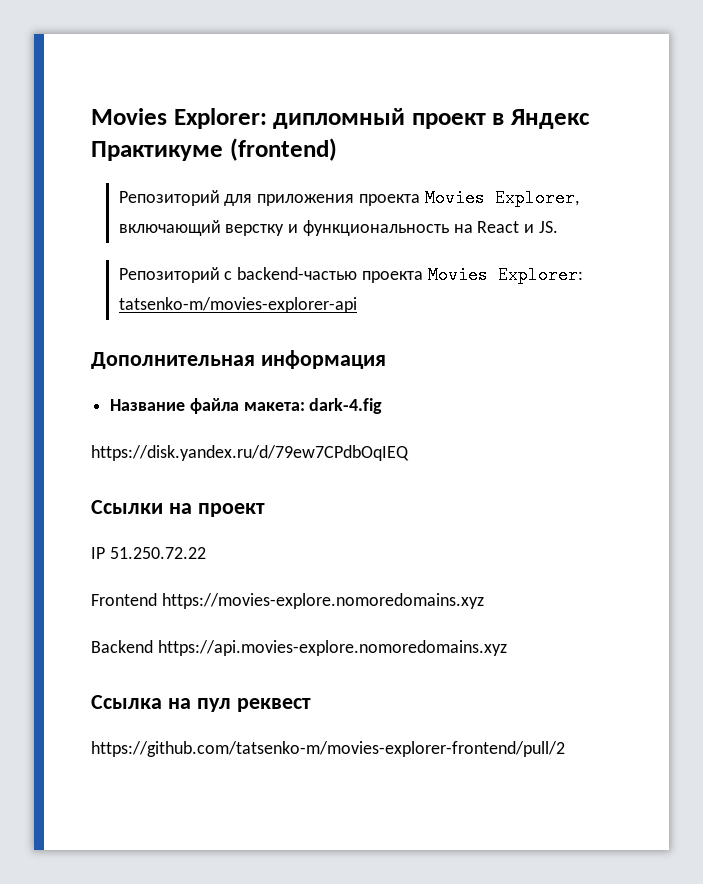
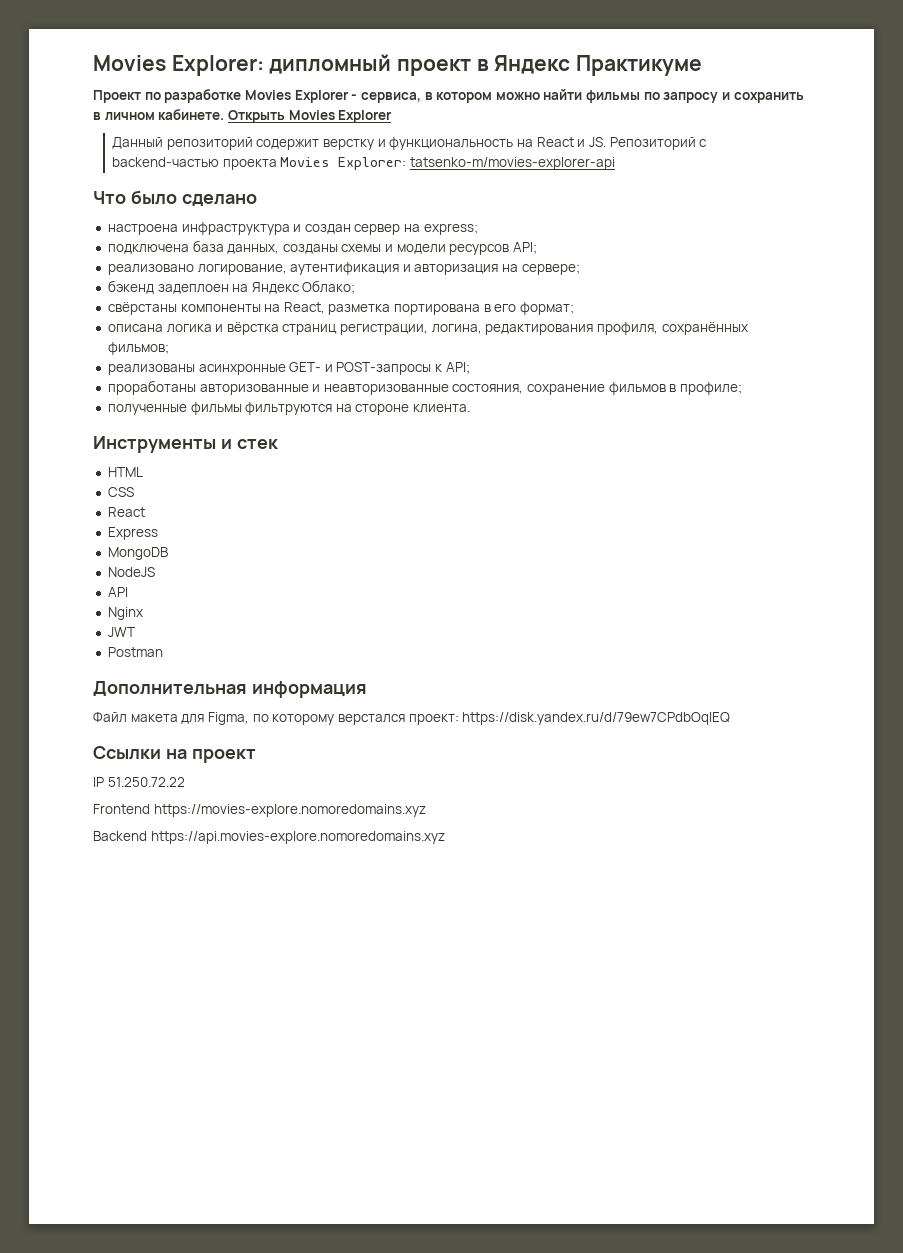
- Movies Explorer: дипломный проект в Яндекс Практикуме (frontend)
- Репозиторий для приложения проекта Movies Explorer, включающий верстку и функциональность на React и JS.
- Репозиторий с backend-частью проекта Movies Explorer: tatsenko-m/movies-explorer-api
+ Movies Explorer: дипломный проект в Яндекс Практикуме
+ Проект по разработке Movies Explorer - сервиса, в котором можно найти фильмы по запросу и сохранить в личном кабинете. Открыть Movies Explorer
+ Данный репозиторий содержит верстку и функциональность на React и JS. Репозиторий с backend-частью проекта Movies Explorer: tatsenko-m/movies-explorer-api
+ Что было сделано
+ настроена инфраструктура и создан сервер на express;
+ подключена база данных, созданы схемы и модели ресурсов API;
+ реализовано логирование, аутентификация и авторизация на сервере;
+ бэкенд задеплоен на Яндекс Облако;
+ свёрстаны компоненты на React, разметка портирована в его формат;
+ описана логика и вёрстка страниц регистрации, логина, редактирования профиля, сохранённых фильмов;
+ реализованы асинхронные GET- и POST-запросы к API;
+ проработаны авторизованные и неавторизованные состояния, сохранение фильмов в профиле;
+ полученные фильмы фильтруются на стороне клиента.
+ Инструменты и стек
+ HTML
+ CSS
+ React
+ Express
+ MongoDB
+ NodeJS
+ API
+ Nginx
+ JWT
+ Postman
  Дополнительная информация
- Название файла макета: dark-4.fig
- https://disk.yandex.ru/d/79ew7CPdbOqIEQ
+ Файл макета для Figma, по которому верстался проект: https://disk.yandex.ru/d/79ew7CPdbOqIEQ
- Ссылка на пул реквест
- https://github.com/tatsenko-m/movies-explorer-frontend/pull/2

